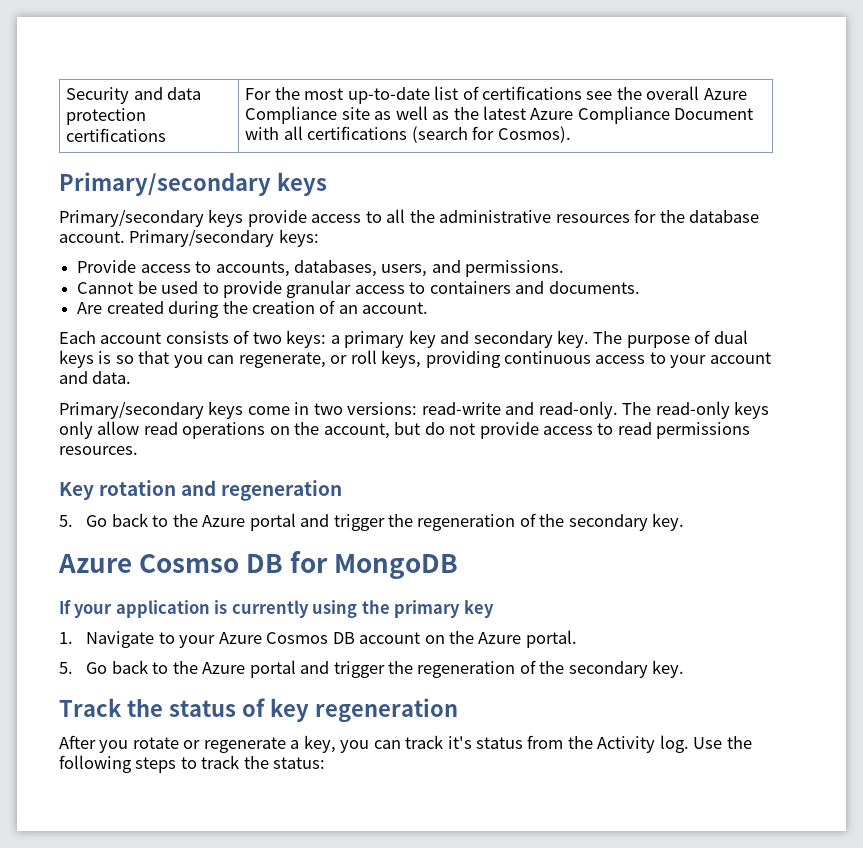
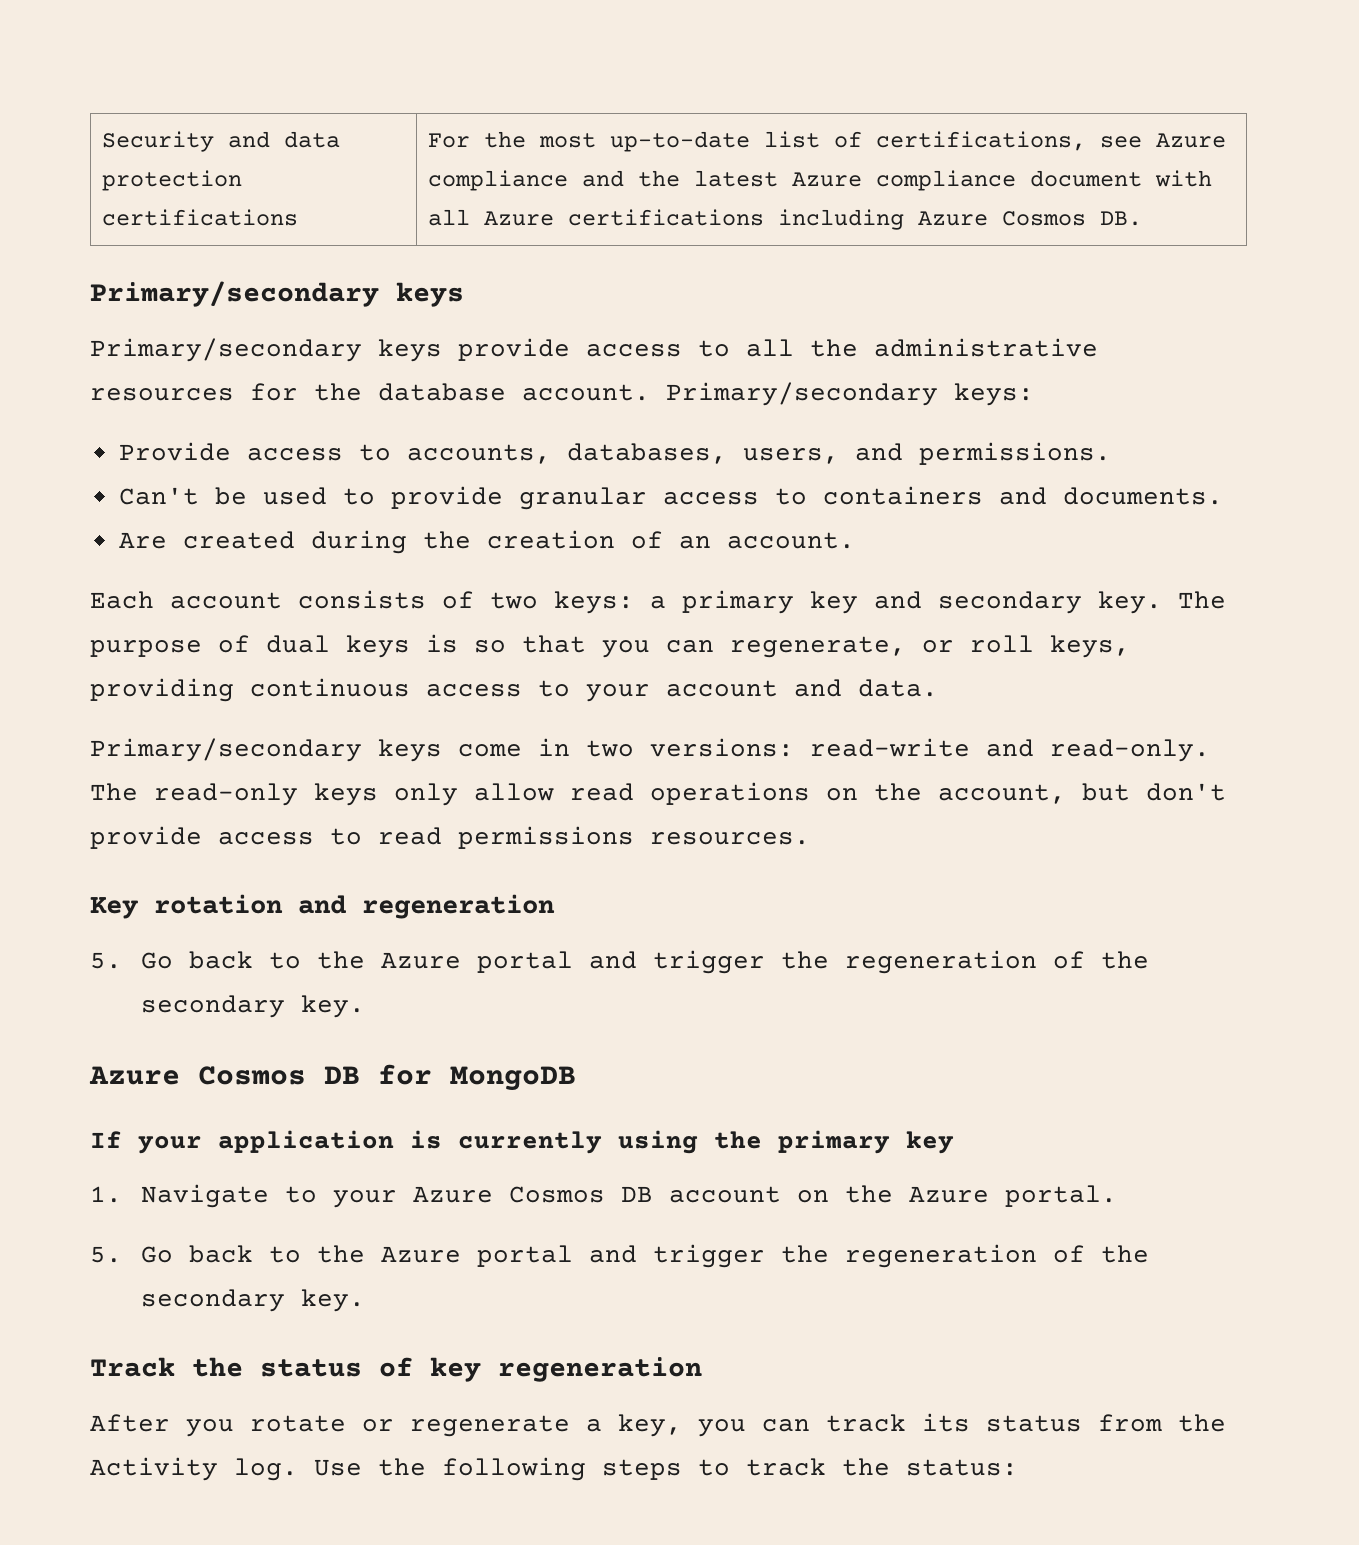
- Security and data protection certifications | For the most up-to-date list of certifications see the overall Azure Compliance site as well as the latest Azure Compliance Document with all certifications (search for Cosmos).
+ Security and data protection certifications | For the most up-to-date list of certifications, see Azure compliance and the latest Azure compliance document with all Azure certifications including Azure Cosmos DB.
- Cannot be used to provide granular access to containers and documents.
+ Can't be used to provide granular access to containers and documents.
- The read-only keys only allow read operations on the account, but do not provide access to read permissions resources.
+ The read-only keys only allow read operations on the account, but don't provide access to read permissions resources.
- Azure Cosmso DB for MongoDB
+ Azure Cosmos DB for MongoDB
- After you rotate or regenerate a key, you can track it's status from the Activity log.
+ After you rotate or regenerate a key, you can track its status from the Activity log.

